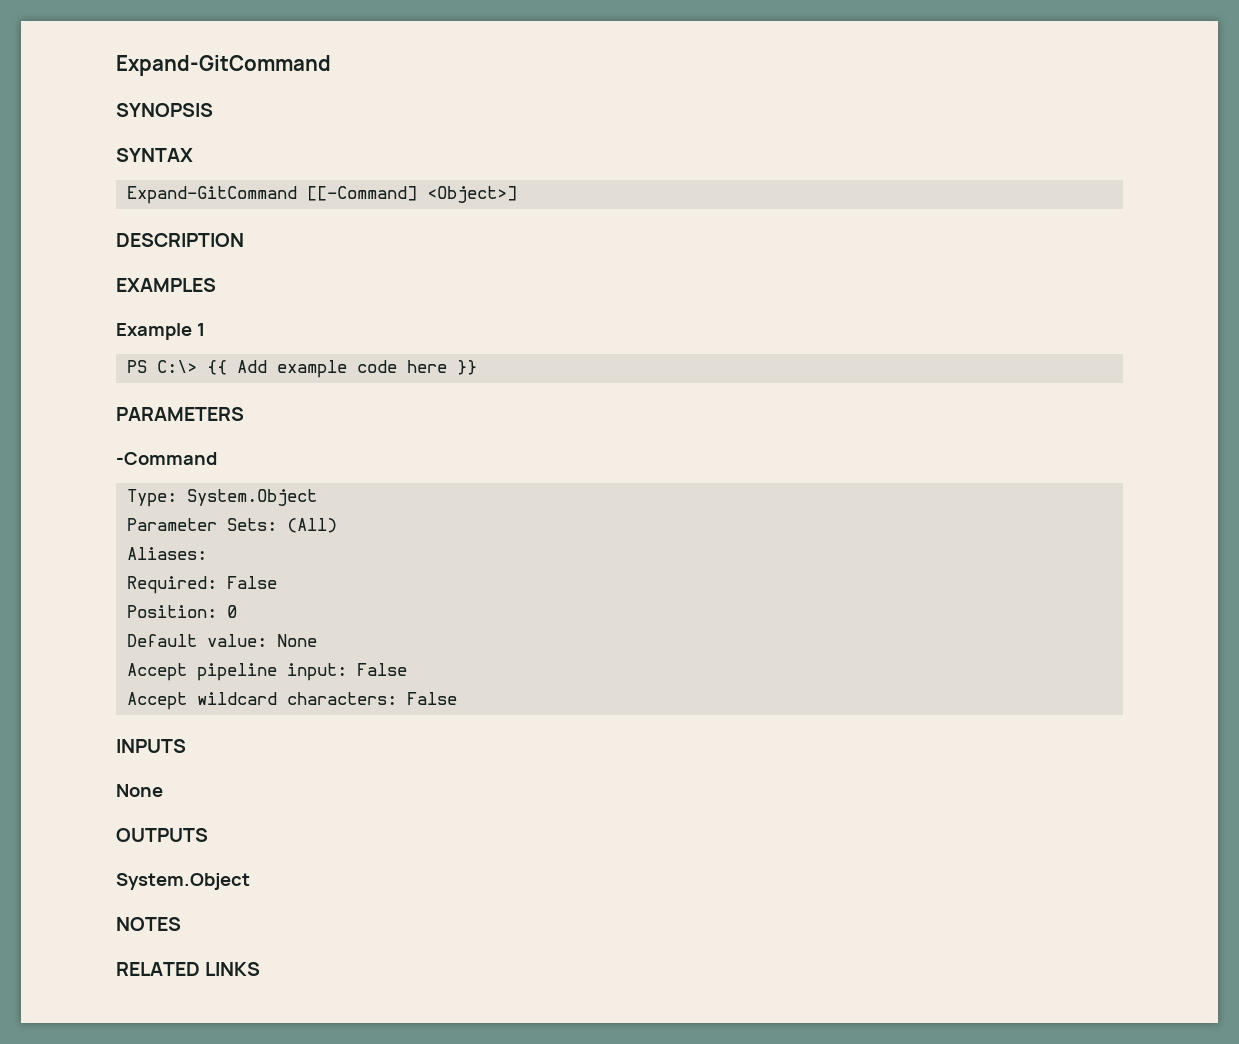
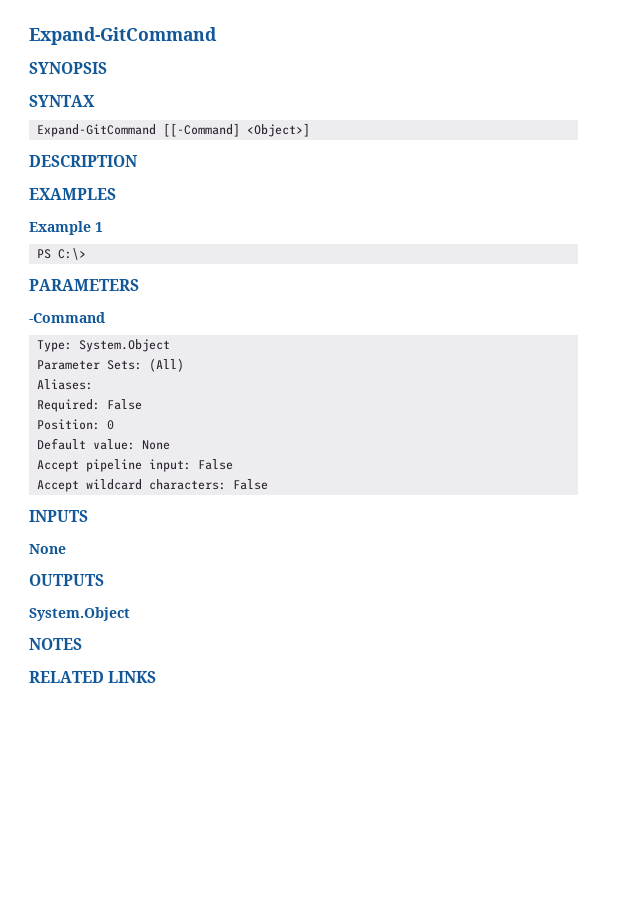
- PS C:\> {{ Add example code here }}
+ PS C:\>

